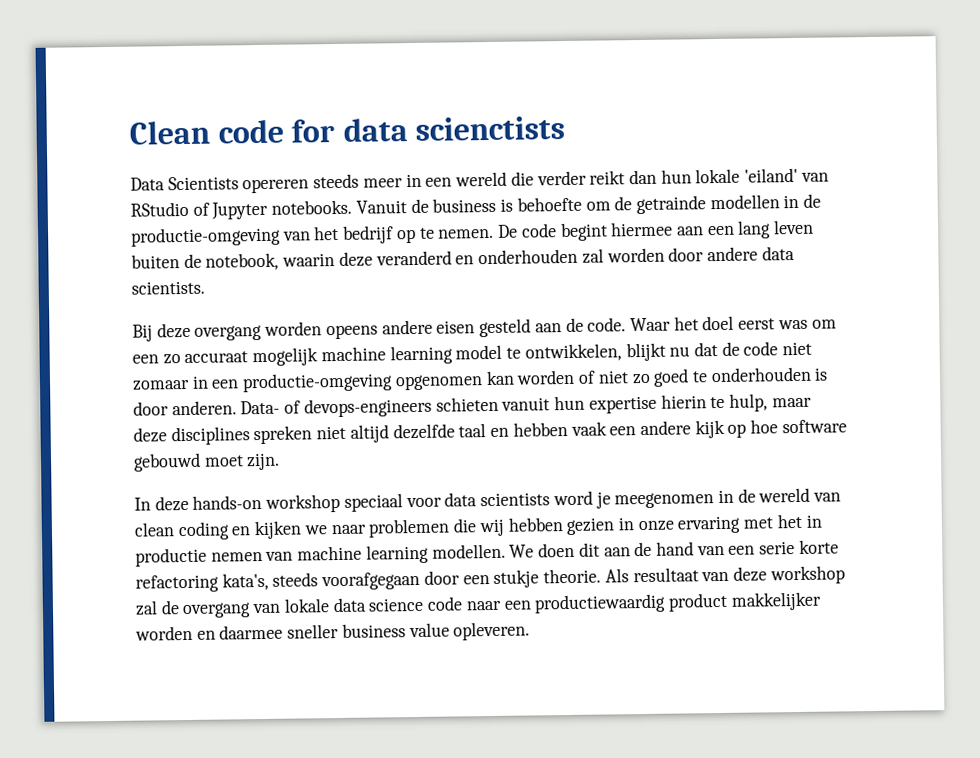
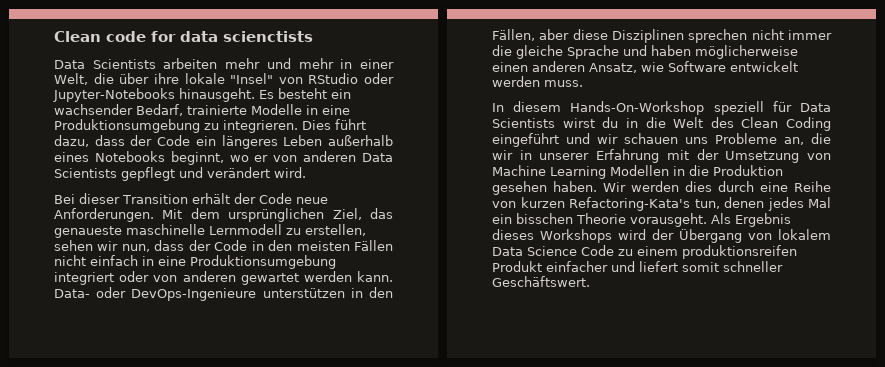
- Data Scientists opereren steeds meer in een wereld die verder reikt dan hun lokale 'eiland' van RStudio of Jupyter notebooks. Vanuit de business is behoefte om de getrainde modellen in de productie-omgeving van het bedrijf op te nemen. De code begint hiermee aan een lang leven buiten de notebook, waarin deze veranderd en onderhouden zal worden door andere data scientists.
- Bij deze overgang worden opeens andere eisen gesteld aan de code. Waar het doel eerst was om een zo accuraat mogelijk machine learning model te ontwikkelen, blijkt nu dat de code niet zomaar in een productie-omgeving opgenomen kan worden of niet zo goed te onderhouden is door anderen. Data- of devops-engineers schieten vanuit hun expertise hierin te hulp, maar deze disciplines spreken niet altijd dezelfde taal en hebben vaak een andere kijk op hoe software gebouwd moet zijn.
- In deze hands-on workshop speciaal voor data scientists word je meegenomen in de wereld van clean coding en kijken we naar problemen die wij hebben gezien in onze ervaring met het in productie nemen van machine learning modellen. We doen dit aan de hand van een serie korte refactoring kata's, steeds voorafgegaan door een stukje theorie. Als resultaat van deze workshop zal de overgang van lokale data science code naar een productiewaardig product makkelijker worden en daarmee sneller business value opleveren.
+ Data Scientists arbeiten mehr und mehr in einer Welt, die über ihre lokale "Insel" von RStudio oder Jupyter-Notebooks hinausgeht. Es besteht ein wachsender Bedarf, trainierte Modelle in eine Produktionsumgebung zu integrieren. Dies führt dazu, dass der Code ein längeres Leben außerhalb eines Notebooks beginnt, wo er von anderen Data Scientists gepflegt und verändert wird.
+ Bei dieser Transition erhält der Code neue Anforderungen. Mit dem ursprünglichen Ziel, das genaueste maschinelle Lernmodell zu erstellen, sehen wir nun, dass der Code in den meisten Fällen nicht einfach in eine Produktionsumgebung integriert oder von anderen gewartet werden kann. Data- oder DevOps-Ingenieure unterstützen in den Fällen, aber diese Disziplinen sprechen nicht immer die gleiche Sprache und haben möglicherweise einen anderen Ansatz, wie Software entwickelt werden muss.
+ In diesem Hands-On-Workshop speziell für Data Scientists wirst du in die Welt des Clean Coding eingeführt und wir schauen uns Probleme an, die wir in unserer Erfahrung mit der Umsetzung von Machine Learning Modellen in die Produktion gesehen haben. Wir werden dies durch eine Reihe von kurzen Refactoring-Kata's tun, denen jedes Mal ein bisschen Theorie vorausgeht. Als Ergebnis dieses Workshops wird der Übergang von lokalem Data Science Code zu einem produktionsreifen Produkt einfacher und liefert somit schneller Geschäftswert.

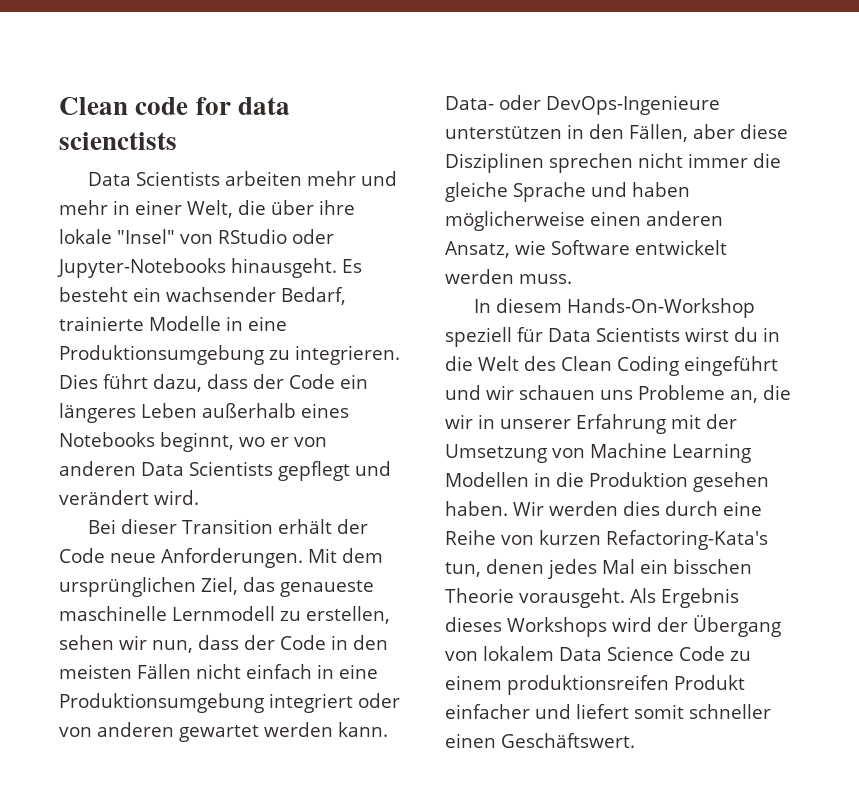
- Als Ergebnis dieses Workshops wird der Übergang von lokalem Data Science Code zu einem produktionsreifen Produkt einfacher und liefert somit schneller Geschäftswert.
+ Als Ergebnis dieses Workshops wird der Übergang von lokalem Data Science Code zu einem produktionsreifen Produkt einfacher und liefert somit schneller einen Geschäftswert.

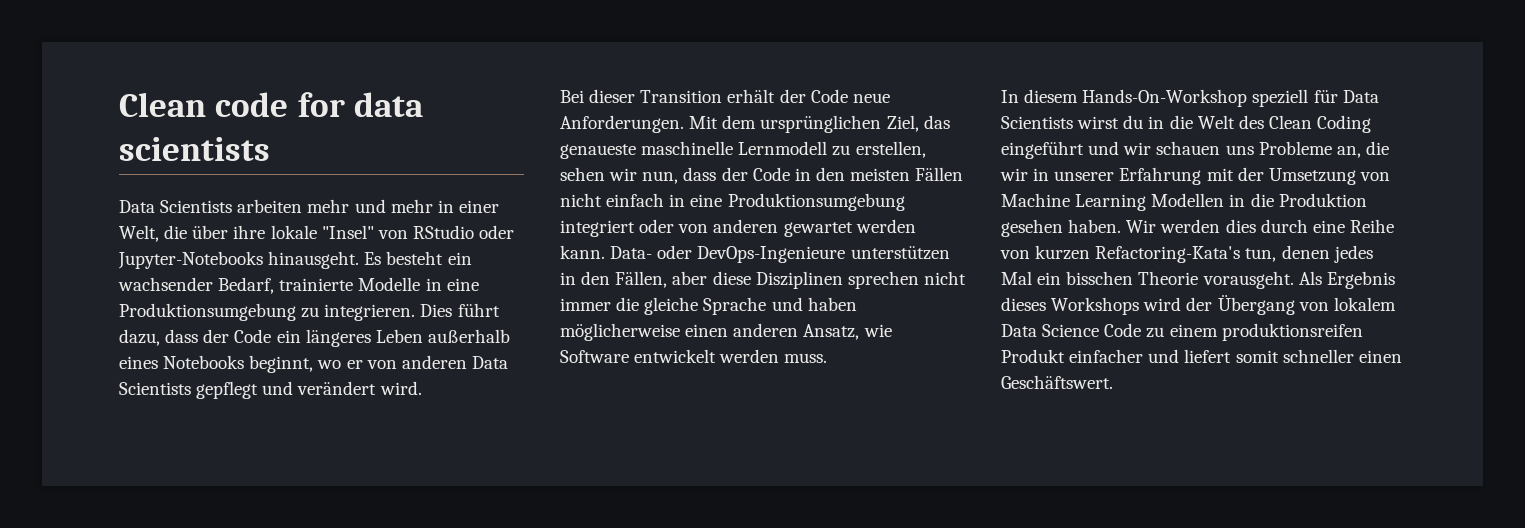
- Clean code for data scienctists
+ Clean code for data scientists

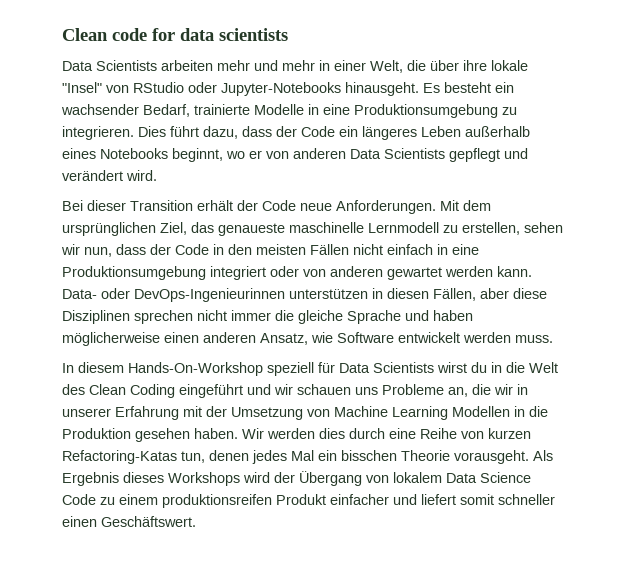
- Data- oder DevOps-Ingenieure unterstützen in den Fällen, aber diese Disziplinen sprechen nicht immer die gleiche Sprache und haben möglicherweise einen anderen Ansatz, wie Software entwickelt werden muss.
+ Data- oder DevOps-Ingenieurinnen unterstützen in diesen Fällen, aber diese Disziplinen sprechen nicht immer die gleiche Sprache und haben möglicherweise einen anderen Ansatz, wie Software entwickelt werden muss.
- Wir werden dies durch eine Reihe von kurzen Refactoring-Kata's tun, denen jedes Mal ein bisschen Theorie vorausgeht.
+ Wir werden dies durch eine Reihe von kurzen Refactoring-Katas tun, denen jedes Mal ein bisschen Theorie vorausgeht.

